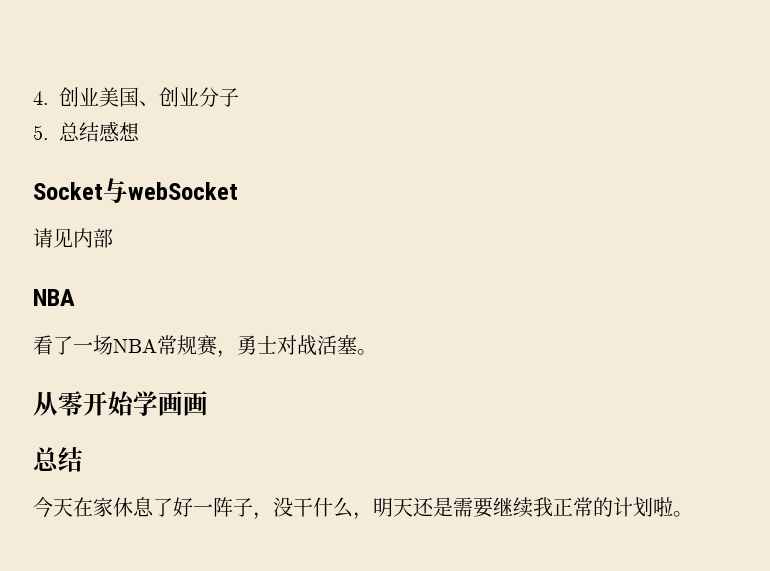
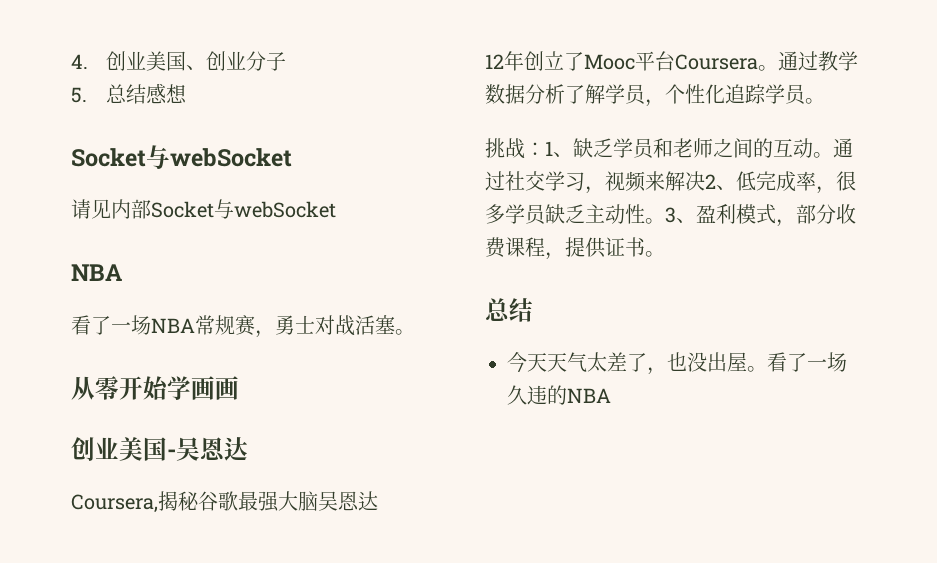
- 请见内部
+ 请见内部Socket与webSocket
  从零开始学画画
+ 创业美国-吴恩达
+ Coursera,揭秘谷歌最强大脑吴恩达
+ 12年创立了Mooc平台Coursera。通过教学数据分析了解学员，个性化追踪学员。
+ 挑战：1、缺乏学员和老师之间的互动。通过社交学习，视频来解决2、低完成率，很多学员缺乏主动性。3、盈利模式，部分收费课程，提供证书。
  总结
- 今天在家休息了好一阵子，没干什么，明天还是需要继续我正常的计划啦。
+ 今天天气太差了，也没出屋。看了一场久违的NBA

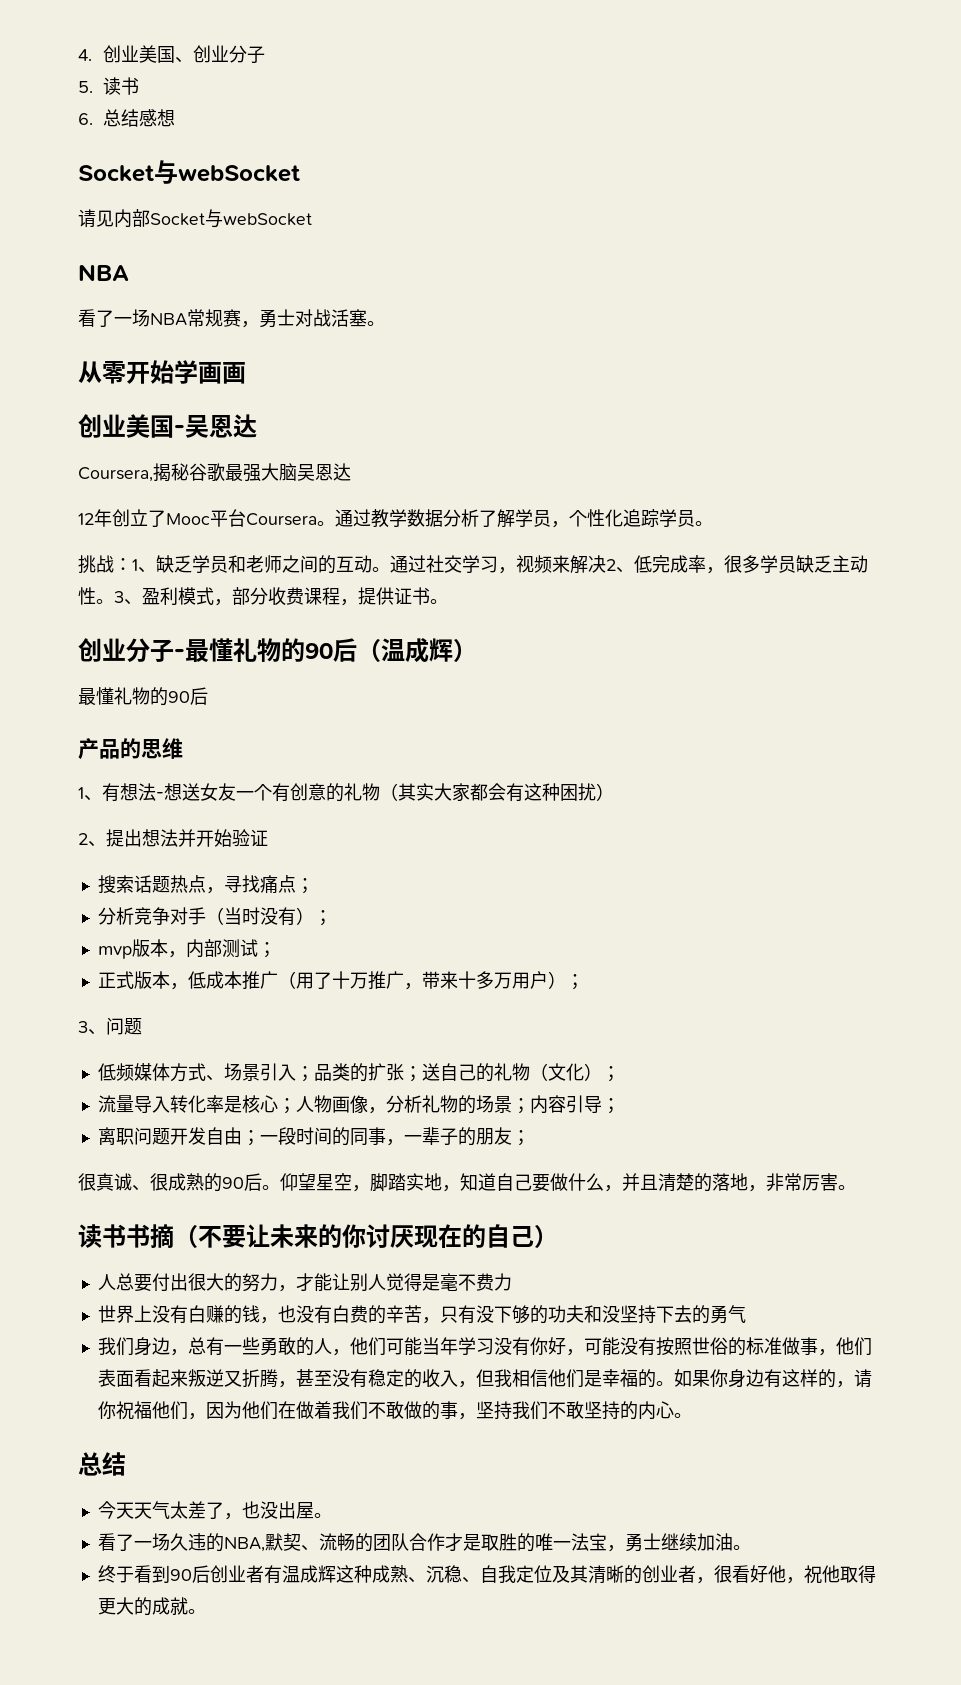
- 5.总结感想
+ 5.读书
+ 6.总结感想
+ 创业分子-最懂礼物的90后（温成辉）
+ 最懂礼物的90后
+ 产品的思维
+ 1、有想法-想送女友一个有创意的礼物（其实大家都会有这种困扰）
+ 2、提出想法并开始验证
+ 搜索话题热点，寻找痛点；
+ 分析竞争对手（当时没有）；
+ mvp版本，内部测试；
+ 正式版本，低成本推广（用了十万推广，带来十多万用户）；
+ 3、问题
+ 低频媒体方式、场景引入；品类的扩张；送自己的礼物（文化）；
+ 流量导入转化率是核心；人物画像，分析礼物的场景；内容引导；
+ 离职问题开发自由；一段时间的同事，一辈子的朋友；
+ 很真诚、很成熟的90后。仰望星空，脚踏实地，知道自己要做什么，并且清楚的落地，非常厉害。
+ 读书书摘（不要让未来的你讨厌现在的自己）
+ 人总要付出很大的努力，才能让别人觉得是毫不费力
+ 世界上没有白赚的钱，也没有白费的辛苦，只有没下够的功夫和没坚持下去的勇气
+ 我们身边，总有一些勇敢的人，他们可能当年学习没有你好，可能没有按照世俗的标准做事，他们表面看起来叛逆又折腾，甚至没有稳定的收入，但我相信他们是幸福的。如果你身边有这样的，请你祝福他们，因为他们在做着我们不敢做的事，坚持我们不敢坚持的内心。
- 今天天气太差了，也没出屋。看了一场久违的NBA
+ 今天天气太差了，也没出屋。
+ 看了一场久违的NBA,默契、流畅的团队合作才是取胜的唯一法宝，勇士继续加油。
+ 终于看到90后创业者有温成辉这种成熟、沉稳、自我定位及其清晰的创业者，很看好他，祝他取得更大的成就。

